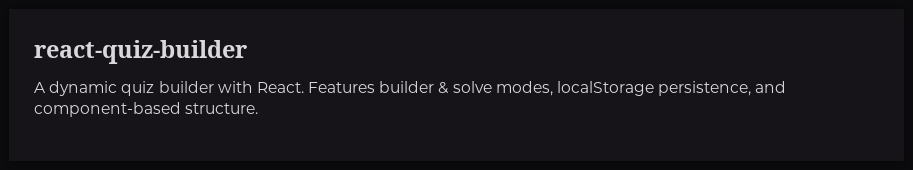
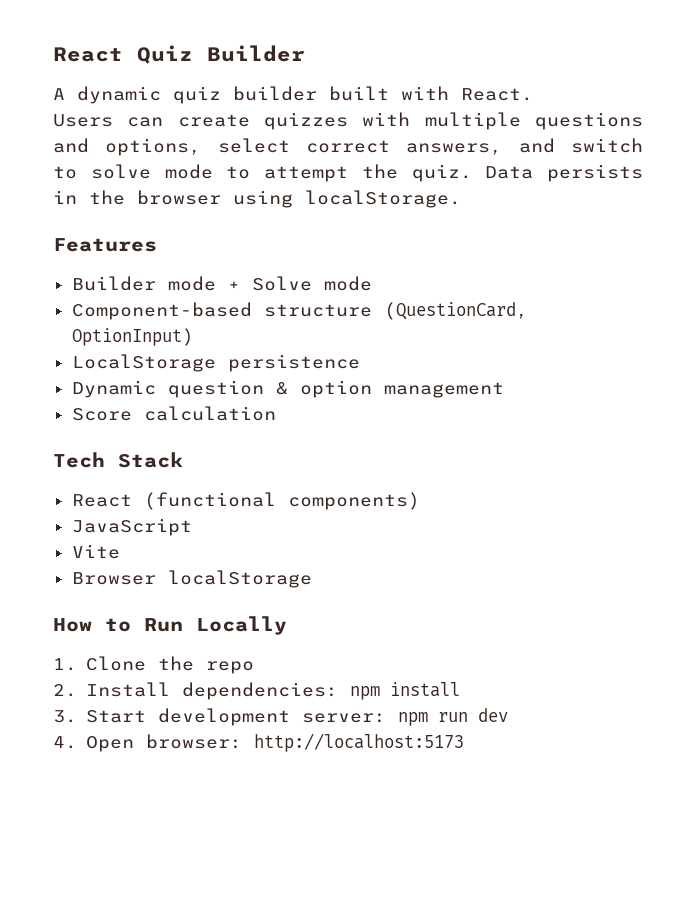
- react-quiz-builder
+ React Quiz Builder
- A dynamic quiz builder with React. Features builder & solve modes, localStorage persistence, and component-based structure.
+ A dynamic quiz builder built with React.
+ Users can create quizzes with multiple questions and options, select correct answers, and switch to solve mode to attempt the quiz. Data persists in the browser using localStorage.
+ Features
+ Builder mode + Solve mode
+ Component-based structure (QuestionCard, OptionInput)
+ LocalStorage persistence
+ Dynamic question & option management
+ Score calculation
+ Tech Stack
+ React (functional components)
+ JavaScript
+ Vite
+ Browser localStorage
+ How to Run Locally
+ 1. Clone the repo
+ 2. Install dependencies: npm install
+ 3. Start development server: npm run dev
+ 4. Open browser: http://localhost:5173

